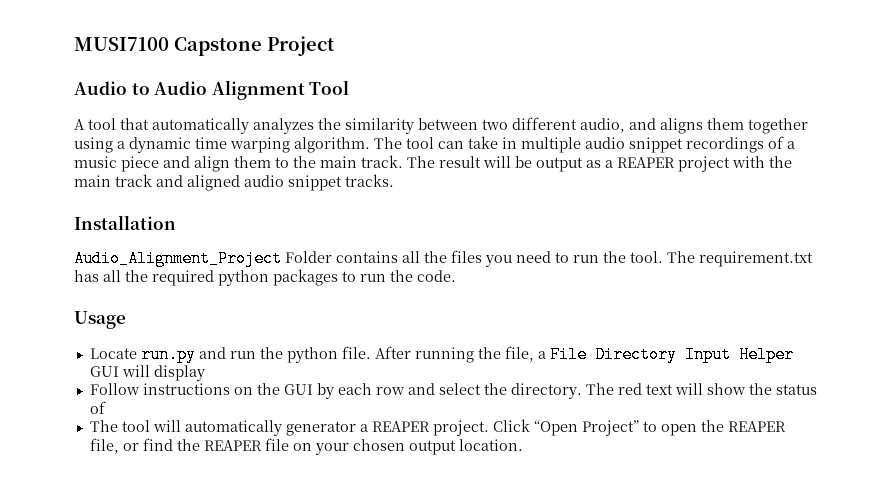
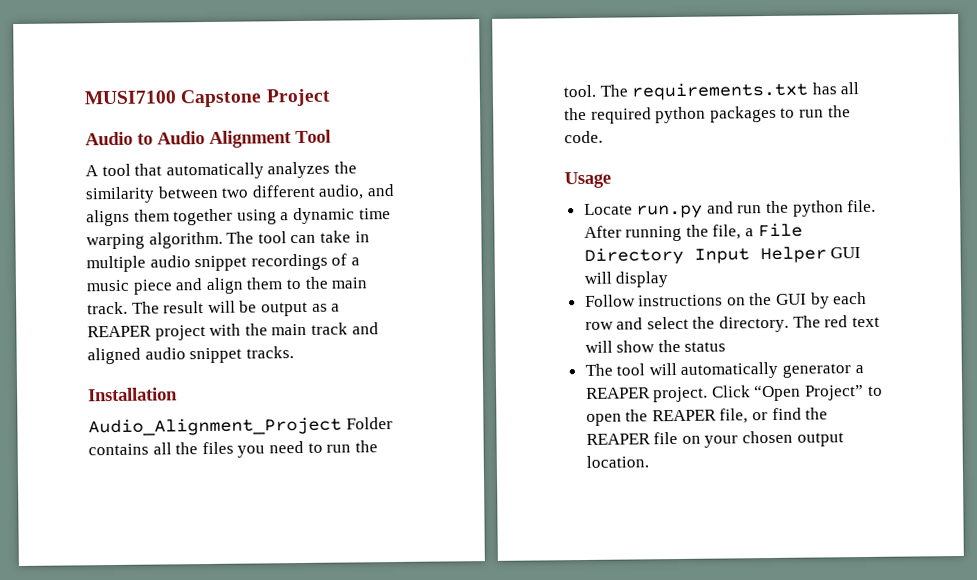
- The requirement.txt has all the required python packages to run the code.
+ The requirements.txt has all the required python packages to run the code.
- The red text will show the status of
+ The red text will show the status

